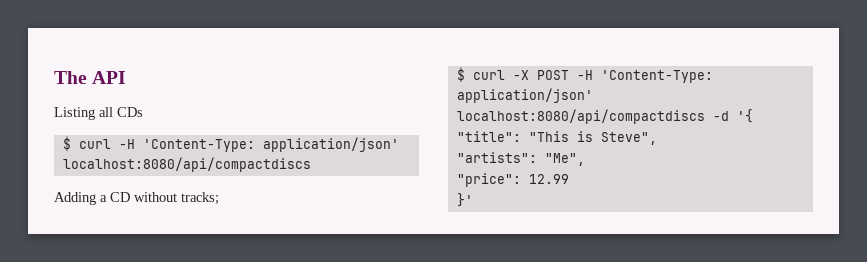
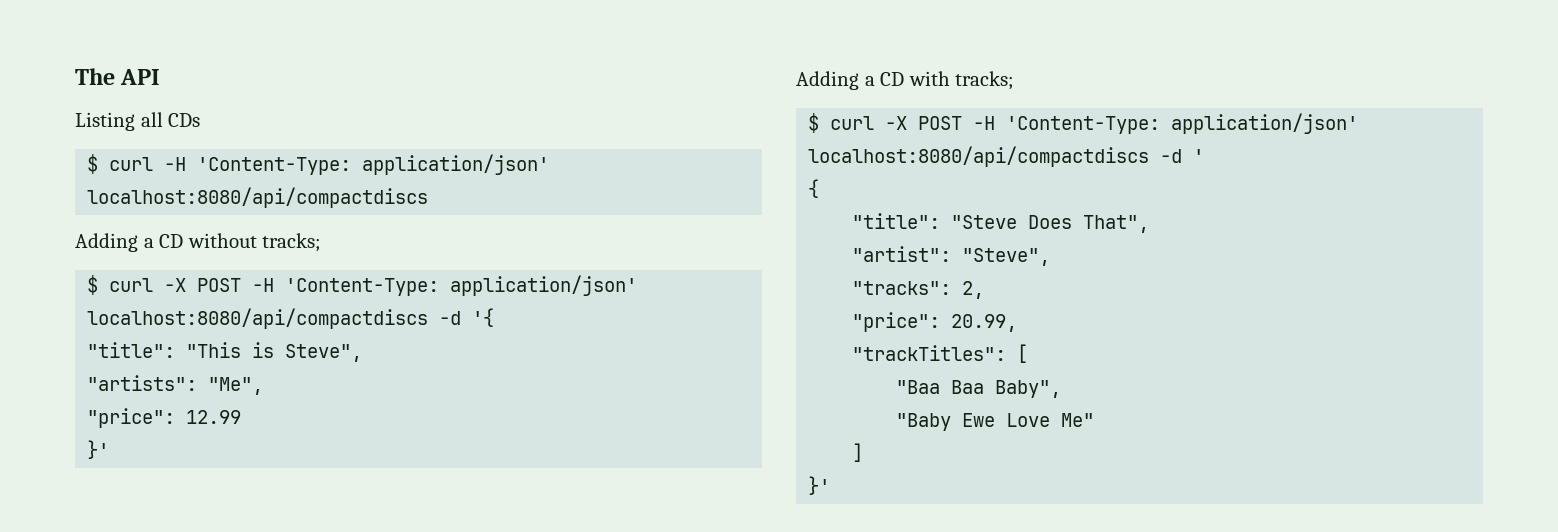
+ Adding a CD with tracks;
+ $ curl -X POST -H 'Content-Type: application/json' localhost:8080/api/compactdiscs -d '
+ {
+ "title": "Steve Does That",
+ "artist": "Steve",
+ "tracks": 2,
+ "price": 20.99,
+ "trackTitles": [
+ "Baa Baa Baby",
+ "Baby Ewe Love Me"
+ ]
+ }'

